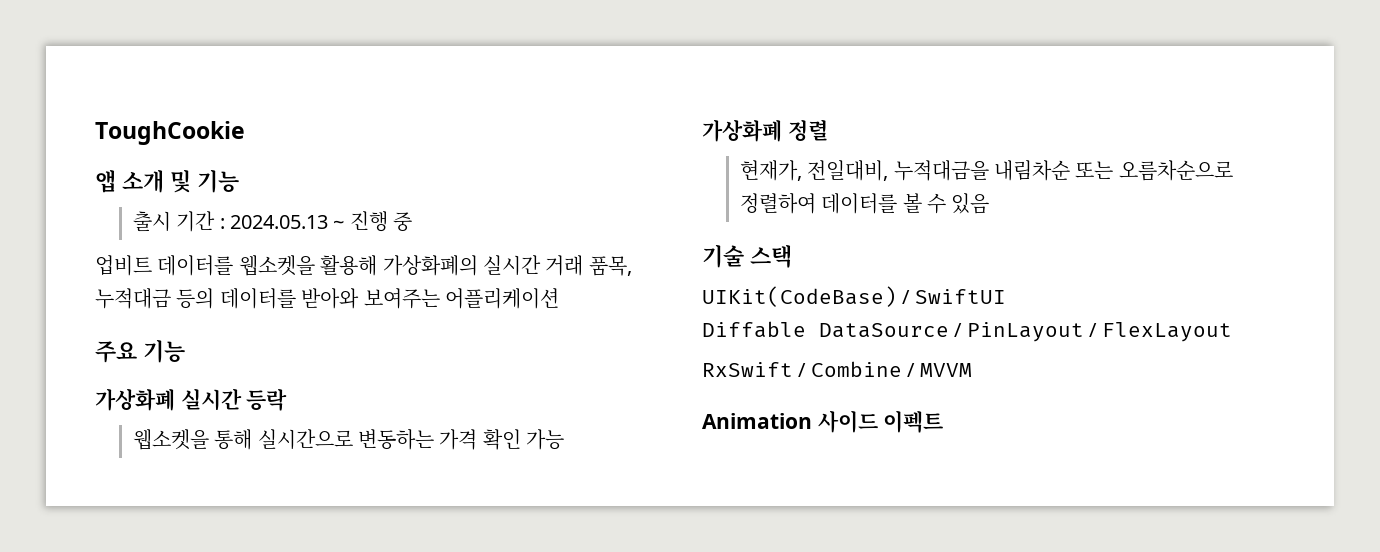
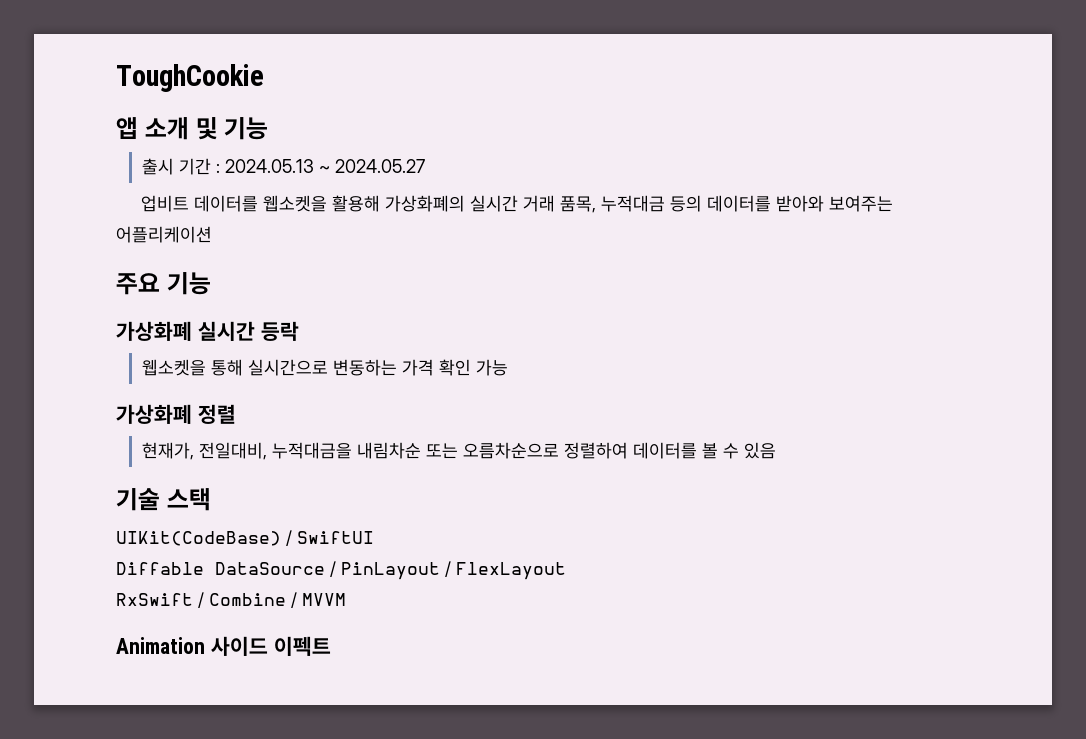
- 출시 기간 : 2024.05.13 ~ 진행 중
+ 출시 기간 : 2024.05.13 ~ 2024.05.27

